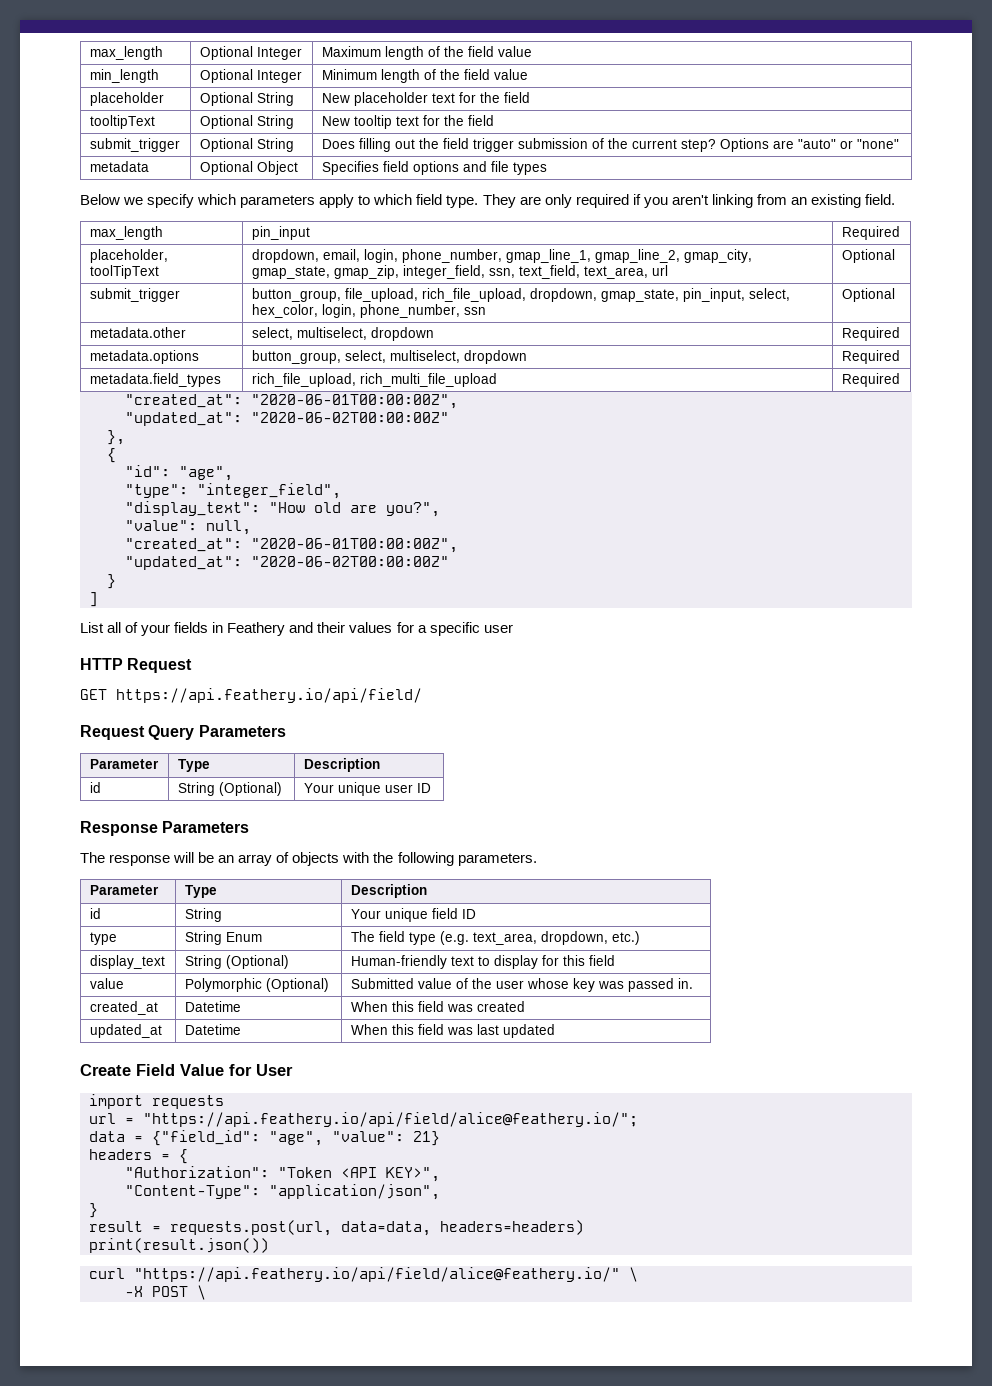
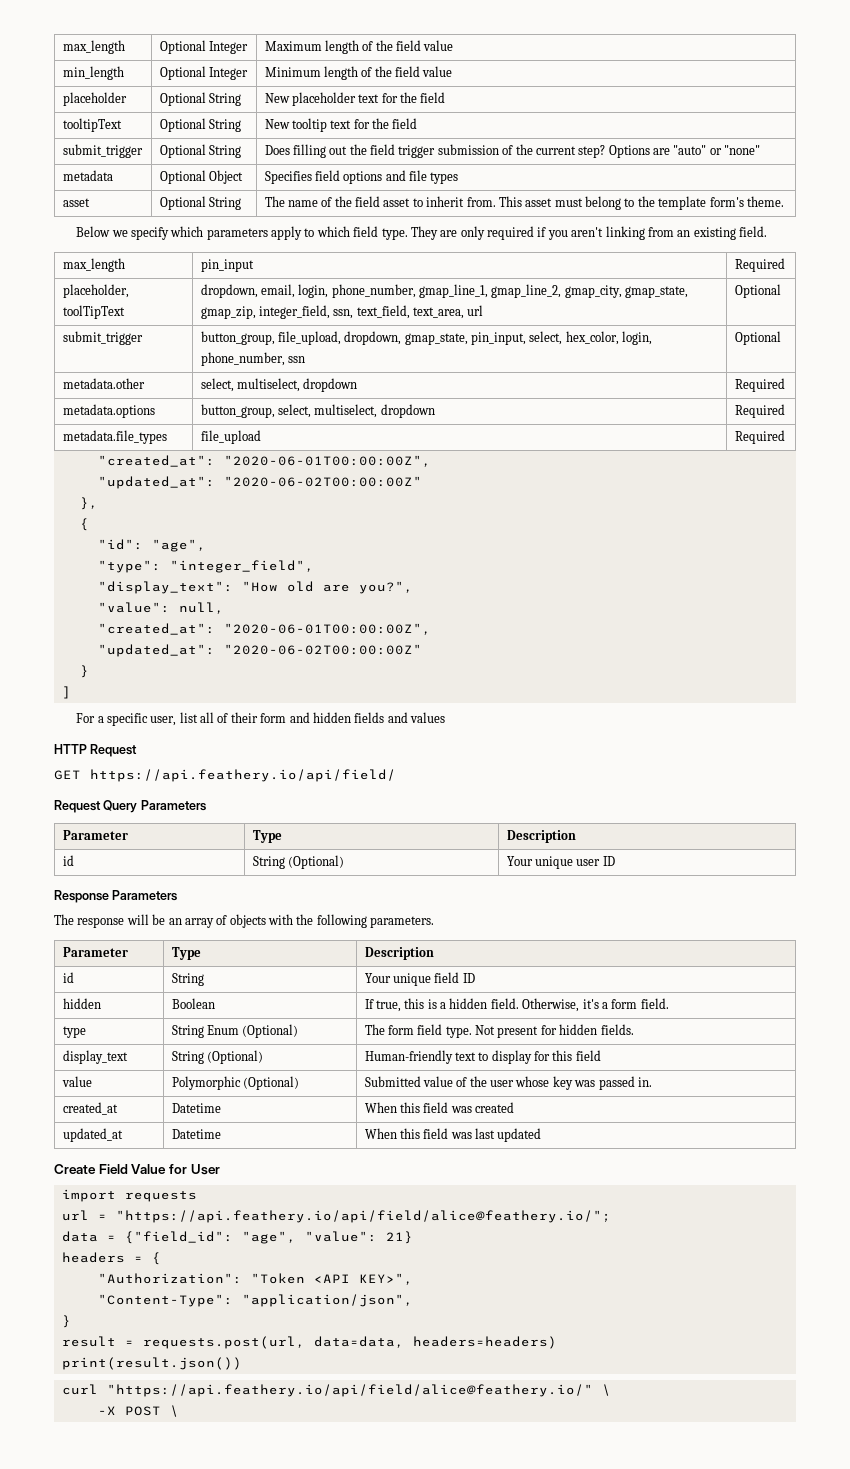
+ asset | Optional String | The name of the field asset to inherit from. This asset must belong to the template form's theme.
- submit_trigger | button_group, file_upload, rich_file_upload, dropdown, gmap_state, pin_input, select, hex_color, login, phone_number, ssn | Optional
+ submit_trigger | button_group, file_upload, dropdown, gmap_state, pin_input, select, hex_color, login, phone_number, ssn | Optional
- metadata.field_types | rich_file_upload, rich_multi_file_upload | Required
+ metadata.file_types | file_upload | Required
- List all of your fields in Feathery and their values for a specific user
+ For a specific user, list all of their form and hidden fields and values
+ hidden | Boolean | If true, this is a hidden field. Otherwise, it's a form field.
- type | String Enum | The field type (e.g. text_area, dropdown, etc.)
+ type | String Enum (Optional) | The form field type. Not present for hidden fields.

